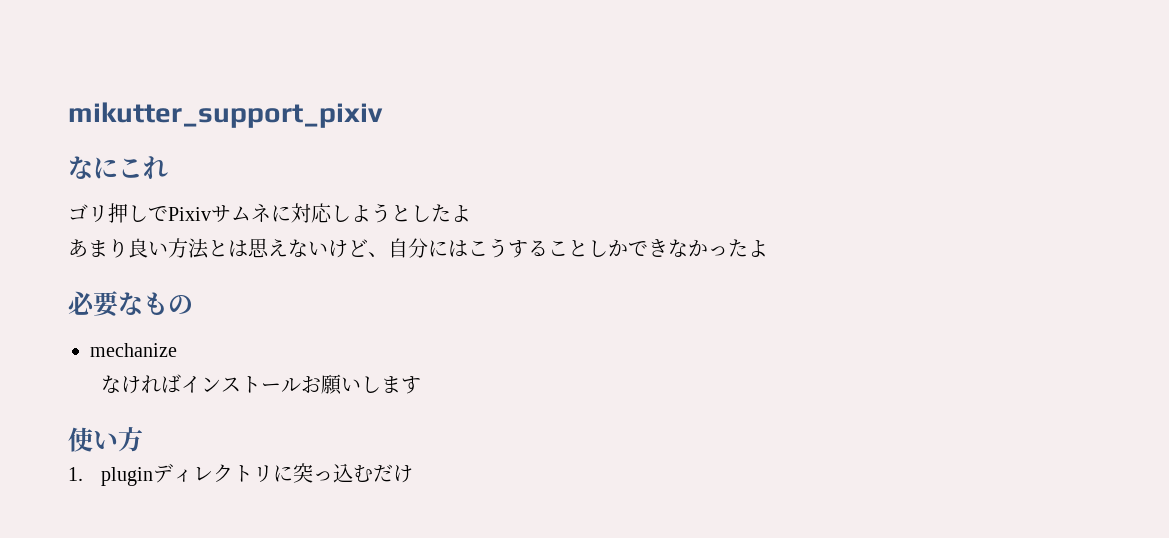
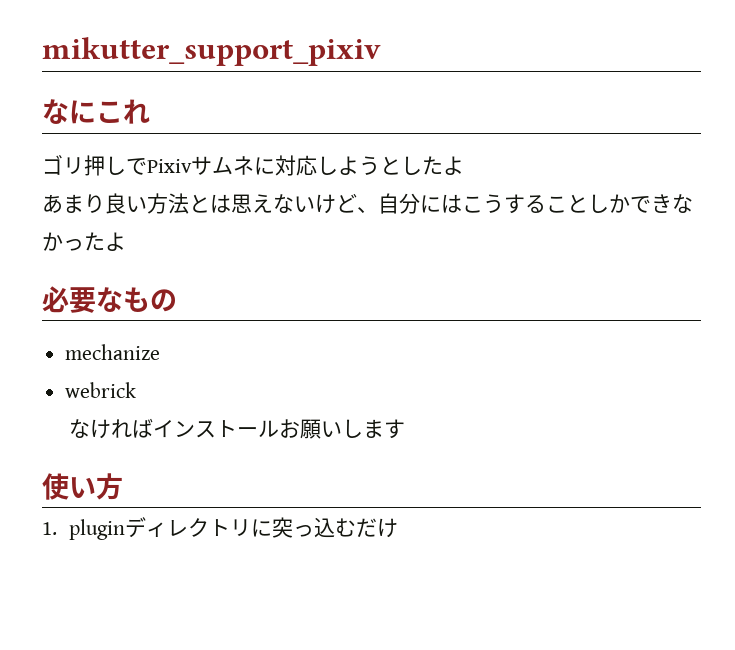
+ webrick

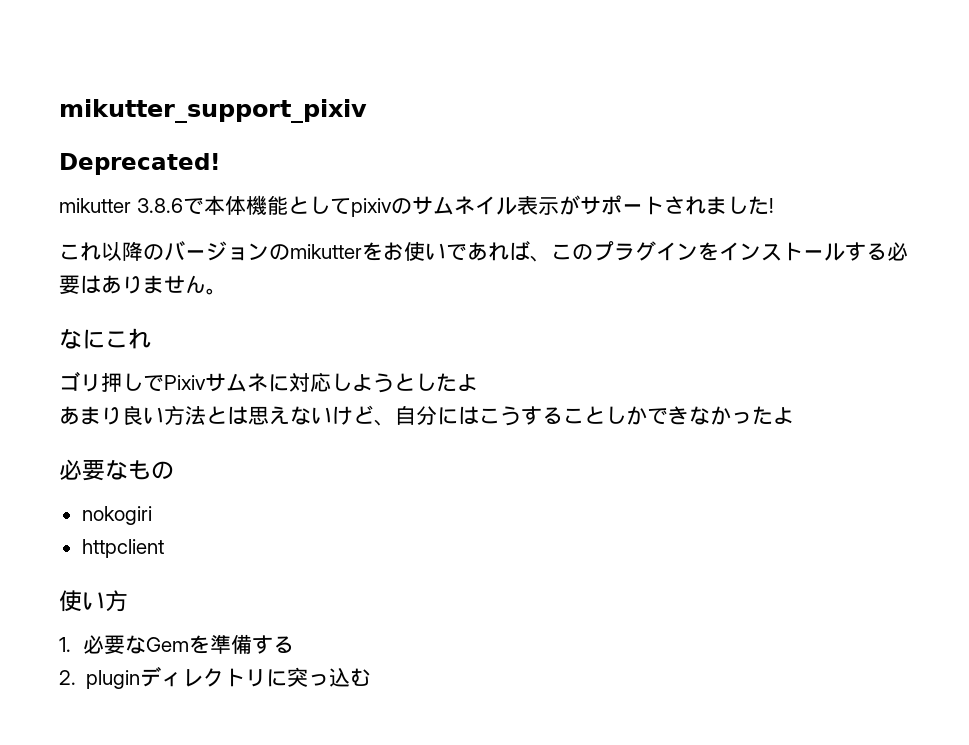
+ Deprecated!
+ mikutter 3.8.6で本体機能としてpixivのサムネイル表示がサポートされました!
+ これ以降のバージョンのmikutterをお使いであれば、このプラグインをインストールする必要はありません。
- mechanize
- webrick
- なければインストールお願いします
+ nokogiri
+ httpclient
  使い方
- 1. pluginディレクトリに突っ込むだけ
+ 1.必要なGemを準備する
+ 2. pluginディレクトリに突っ込む

